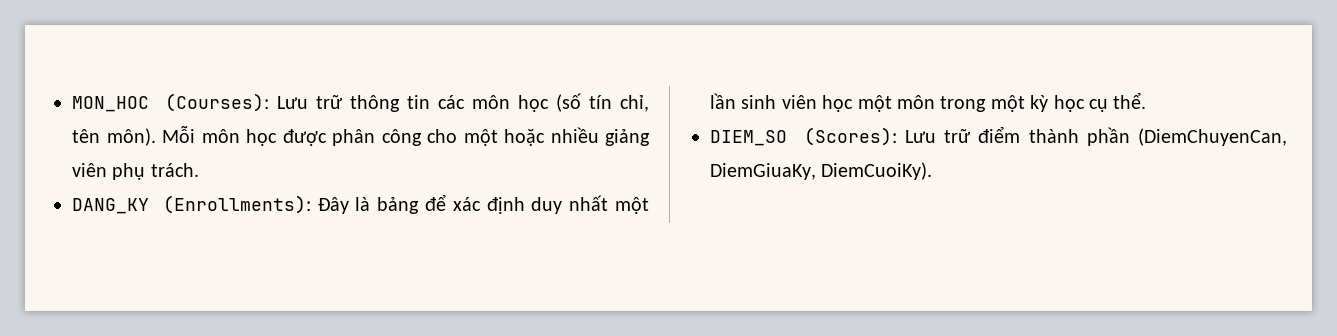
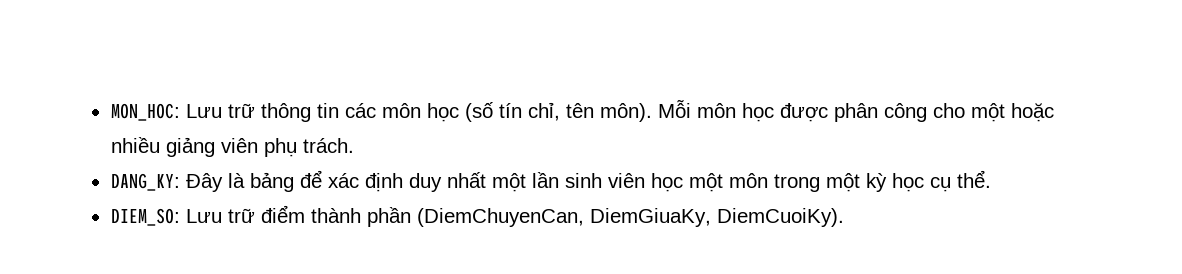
- MON_HOC (Courses): Lưu trữ thông tin các môn học (số tín chỉ, tên môn).
+ MON_HOC: Lưu trữ thông tin các môn học (số tín chỉ, tên môn).
- DANG_KY (Enrollments): Đây là bảng để xác định duy nhất một lần sinh viên học một môn trong một kỳ học cụ thể.
+ DANG_KY: Đây là bảng để xác định duy nhất một lần sinh viên học một môn trong một kỳ học cụ thể.
- DIEM_SO (Scores): Lưu trữ điểm thành phần (DiemChuyenCan, DiemGiuaKy, DiemCuoiKy).
+ DIEM_SO: Lưu trữ điểm thành phần (DiemChuyenCan, DiemGiuaKy, DiemCuoiKy).

